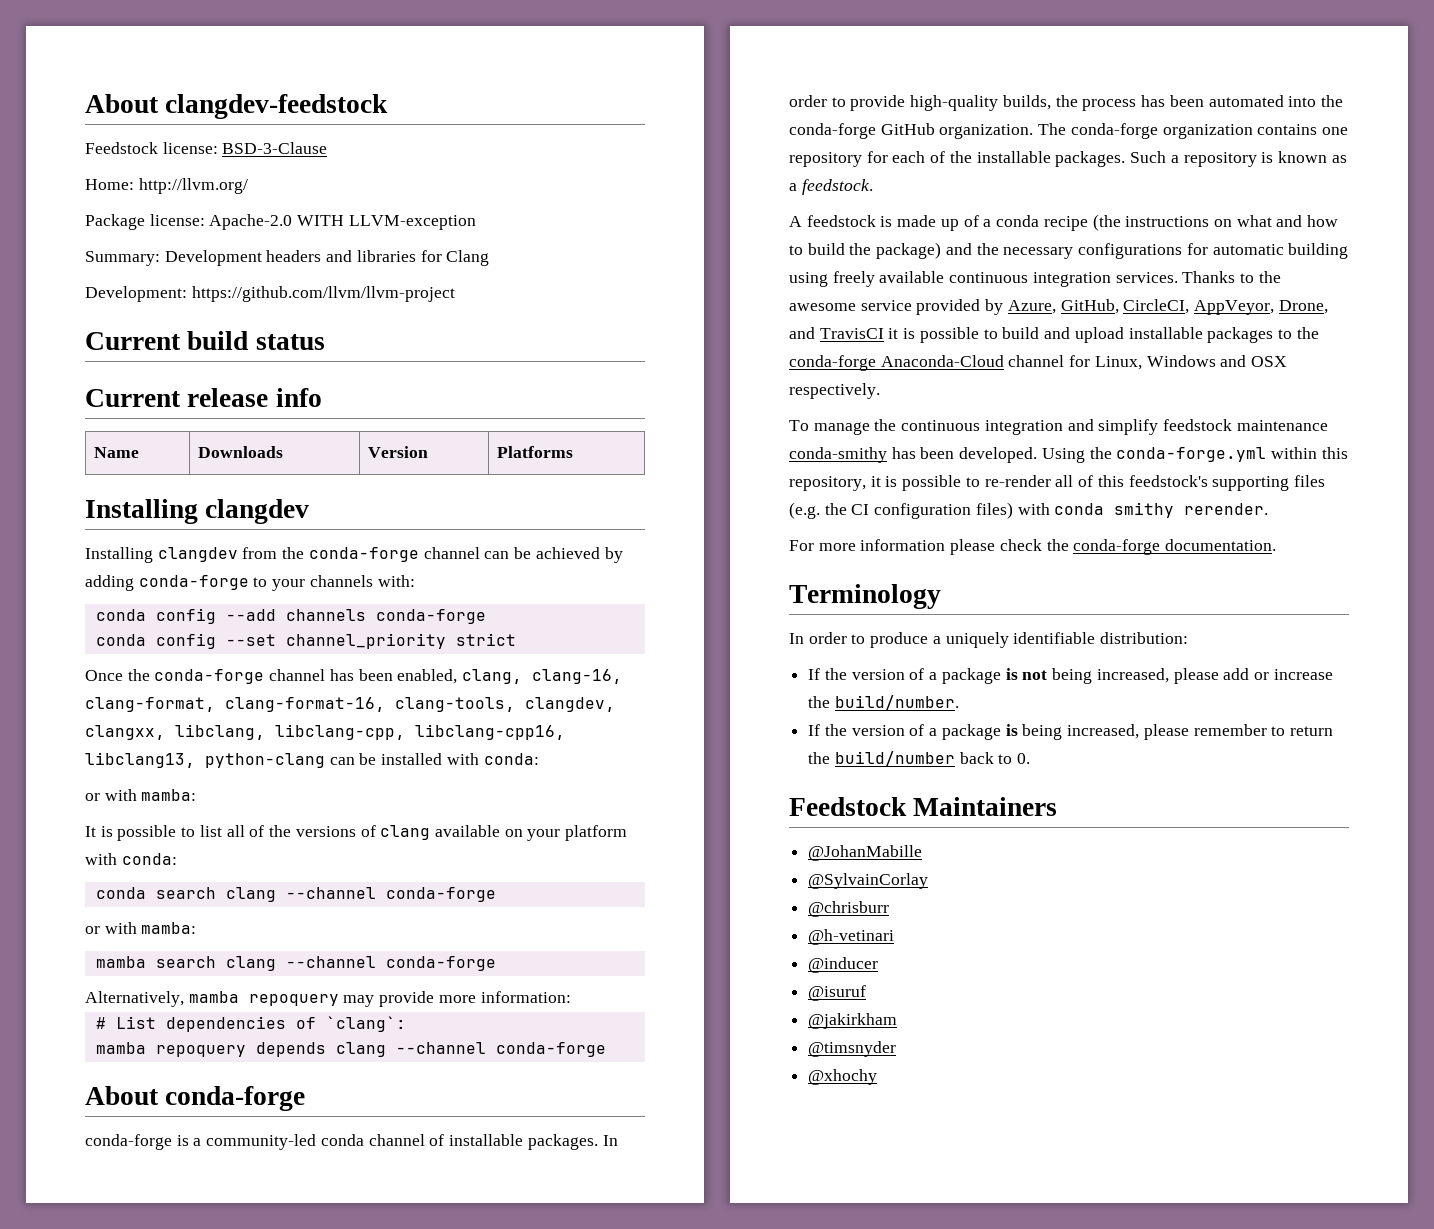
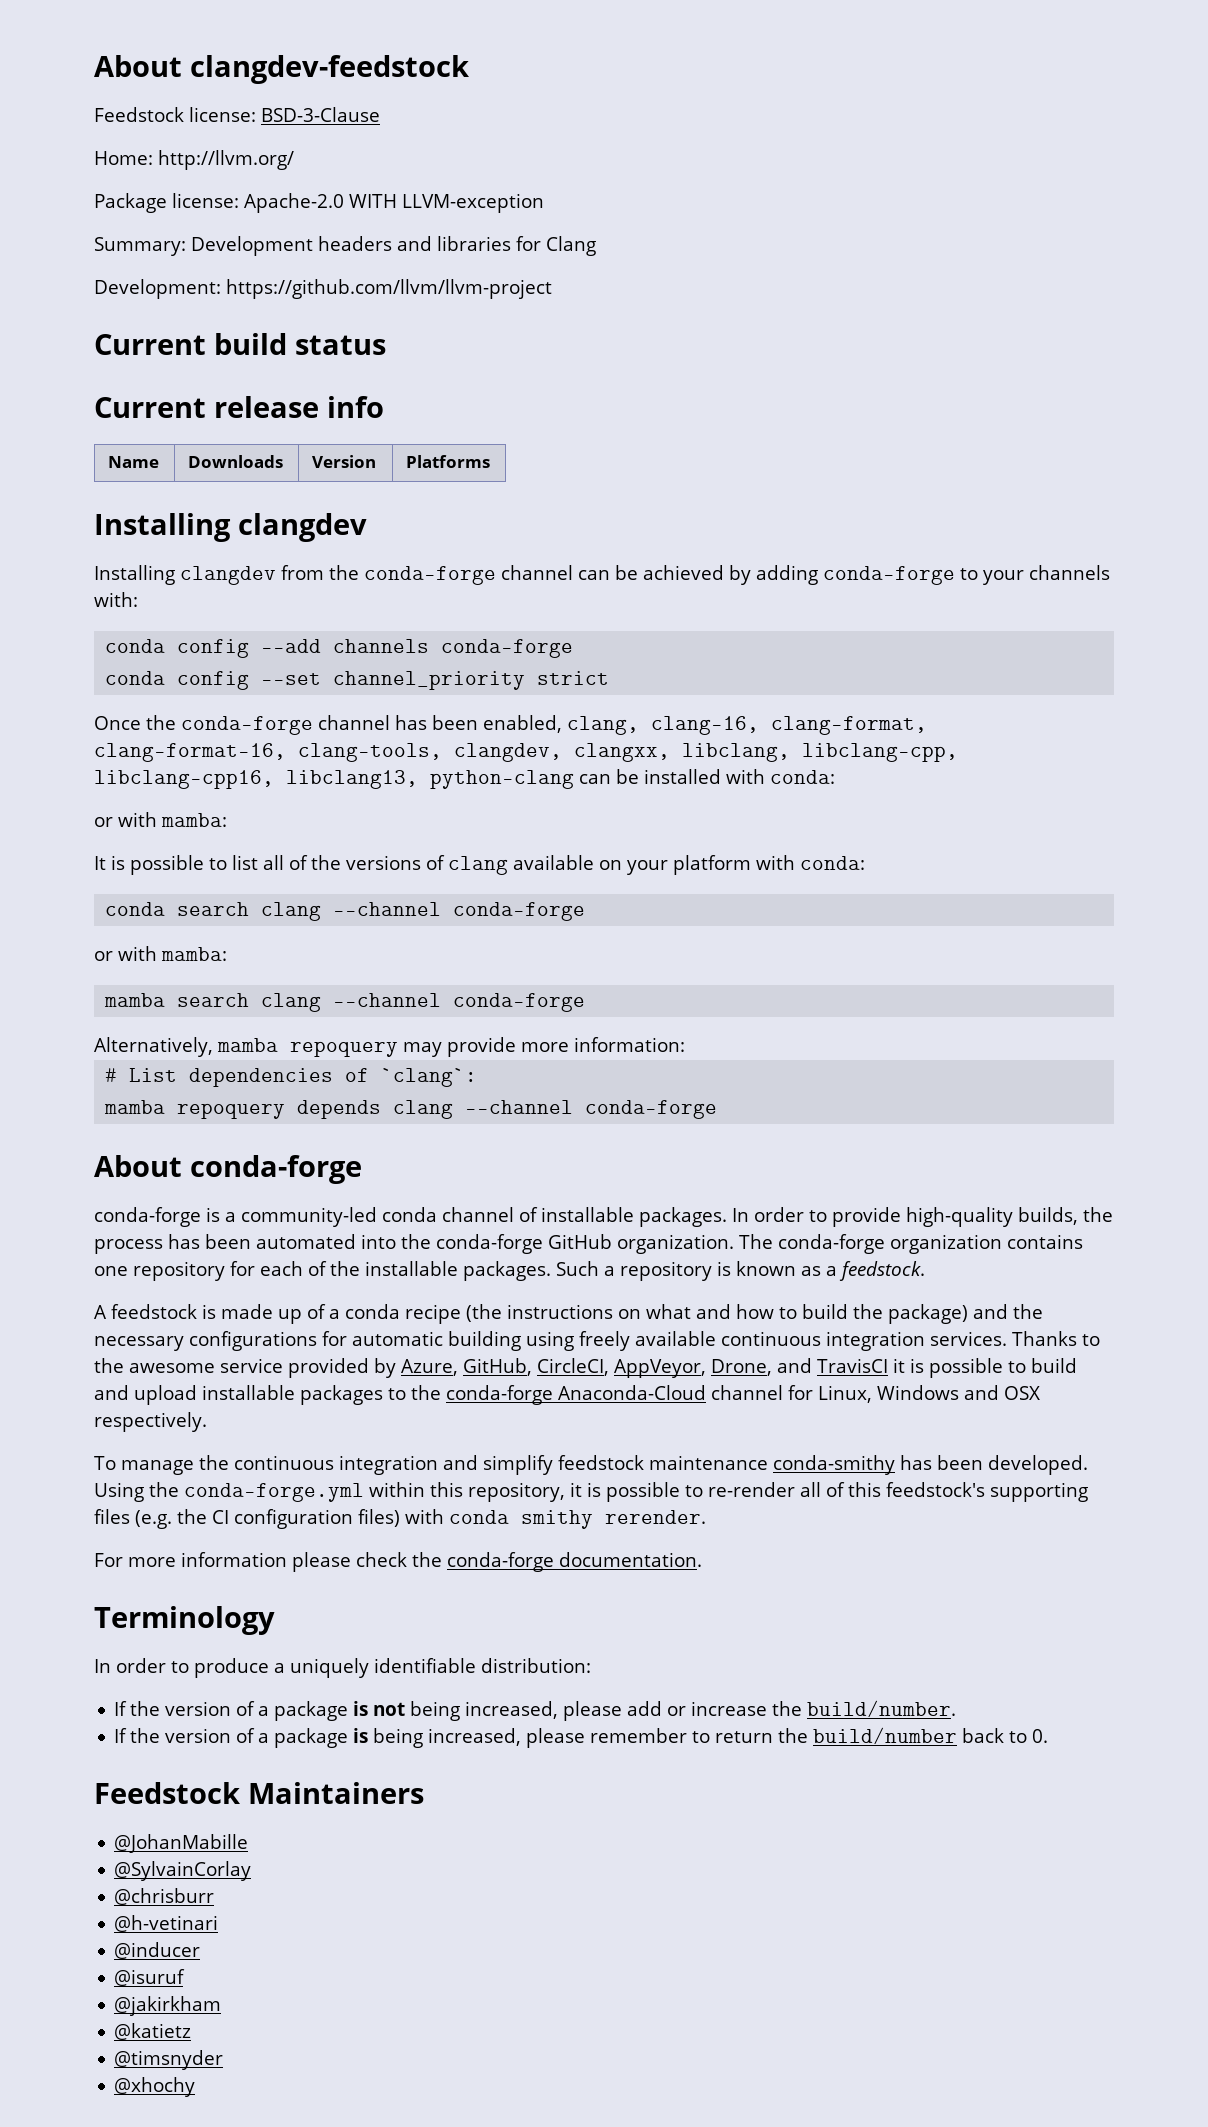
+ @katietz

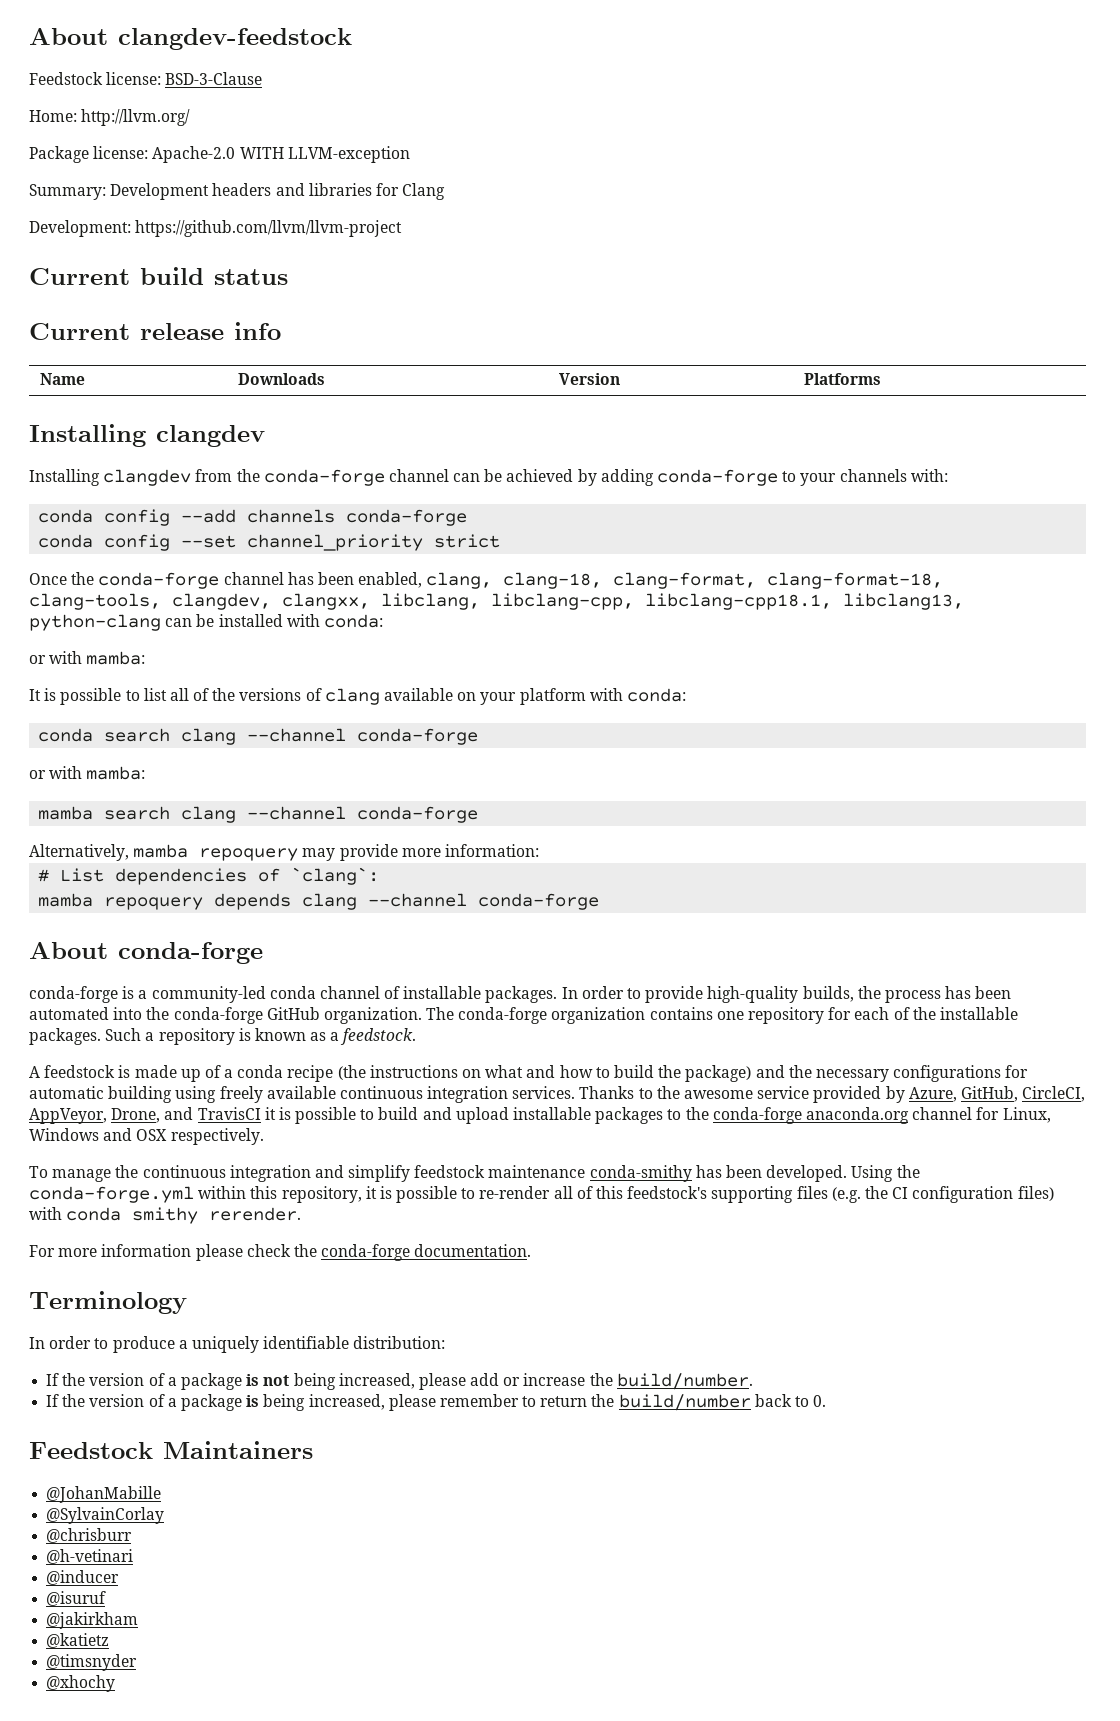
- Once the conda-forge channel has been enabled, clang, clang-16, clang-format, clang-format-16, clang-tools, clangdev, clangxx, libclang, libclang-cpp, libclang-cpp16, libclang13, python-clang can be installed with conda:
+ Once the conda-forge channel has been enabled, clang, clang-18, clang-format, clang-format-18, clang-tools, clangdev, clangxx, libclang, libclang-cpp, libclang-cpp18.1, libclang13, python-clang can be installed with conda:
- Thanks to the awesome service provided by Azure, GitHub, CircleCI, AppVeyor, Drone, and TravisCI it is possible to build and upload installable packages to the conda-forge Anaconda-Cloud channel for Linux, Windows and OSX respectively.
+ Thanks to the awesome service provided by Azure, GitHub, CircleCI, AppVeyor, Drone, and TravisCI it is possible to build and upload installable packages to the conda-forge anaconda.org channel for Linux, Windows and OSX respectively.

